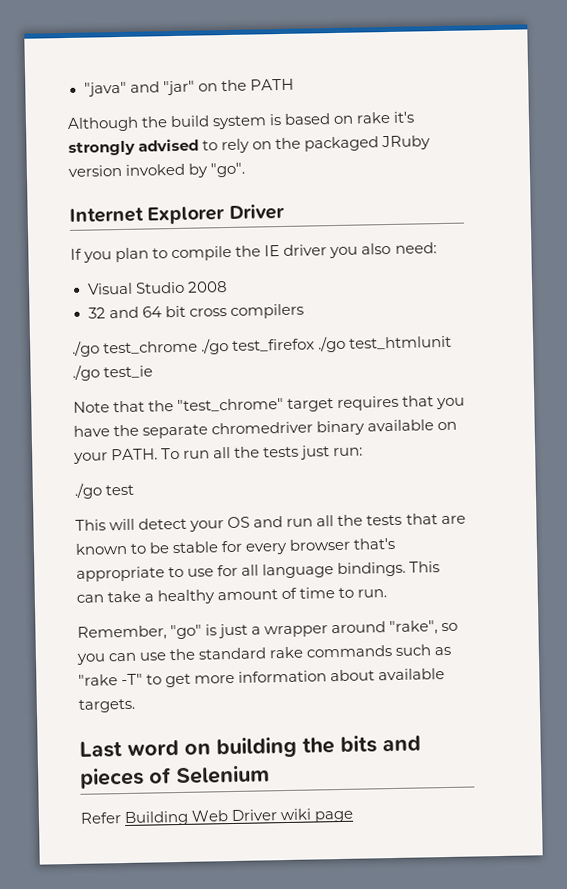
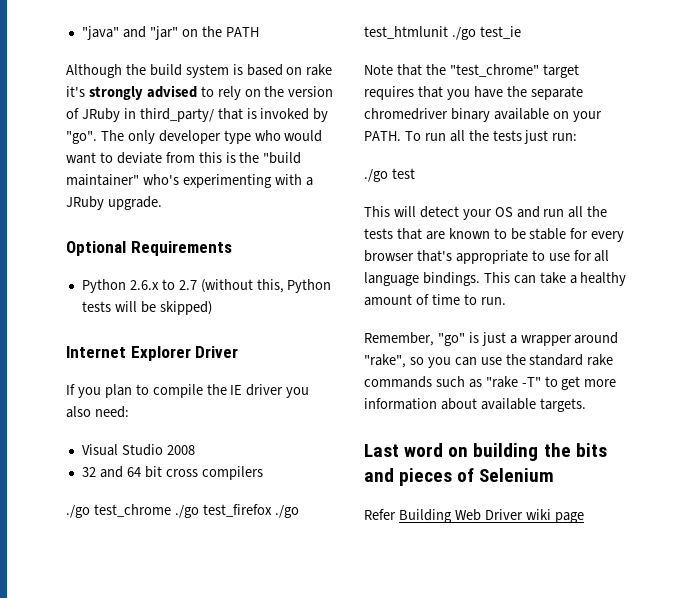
- Although the build system is based on rake it's strongly advised to rely on the packaged JRuby version invoked by "go".
+ Although the build system is based on rake it's strongly advised to rely on the version of JRuby in third_party/ that is invoked by "go". The only developer type who would want to deviate from this is the "build maintainer" who's experimenting with a JRuby upgrade.
+ Optional Requirements
+ Python 2.6.x to 2.7 (without this, Python tests will be skipped)

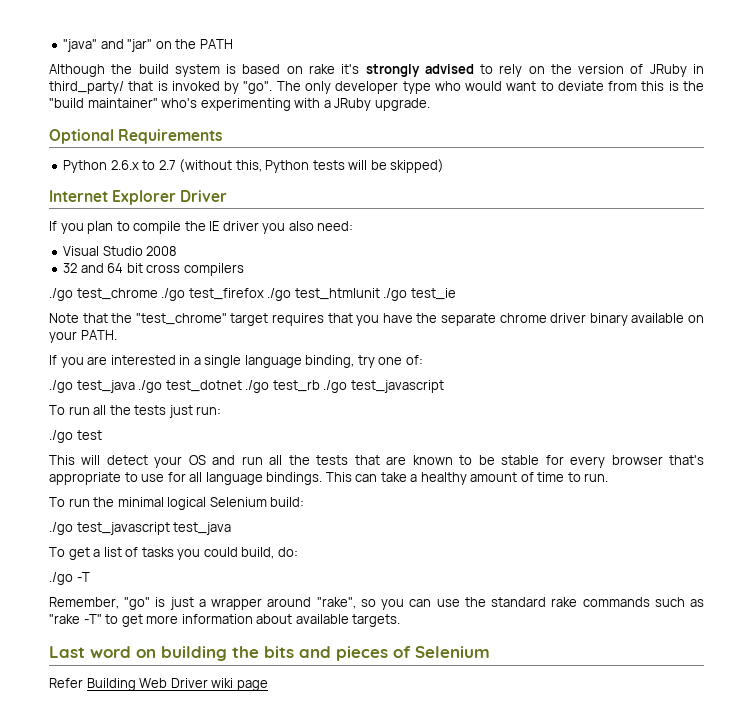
- Note that the "test_chrome" target requires that you have the separate chromedriver binary available on your PATH. To run all the tests just run:
+ Note that the "test_chrome" target requires that you have the separate chrome driver binary available on your PATH.
+ If you are interested in a single language binding, try one of:
+ ./go test_java ./go test_dotnet ./go test_rb ./go test_javascript
+ To run all the tests just run:
+ To run the minimal logical Selenium build:
+ ./go test_javascript test_java
+ To get a list of tasks you could build, do:
+ ./go -T

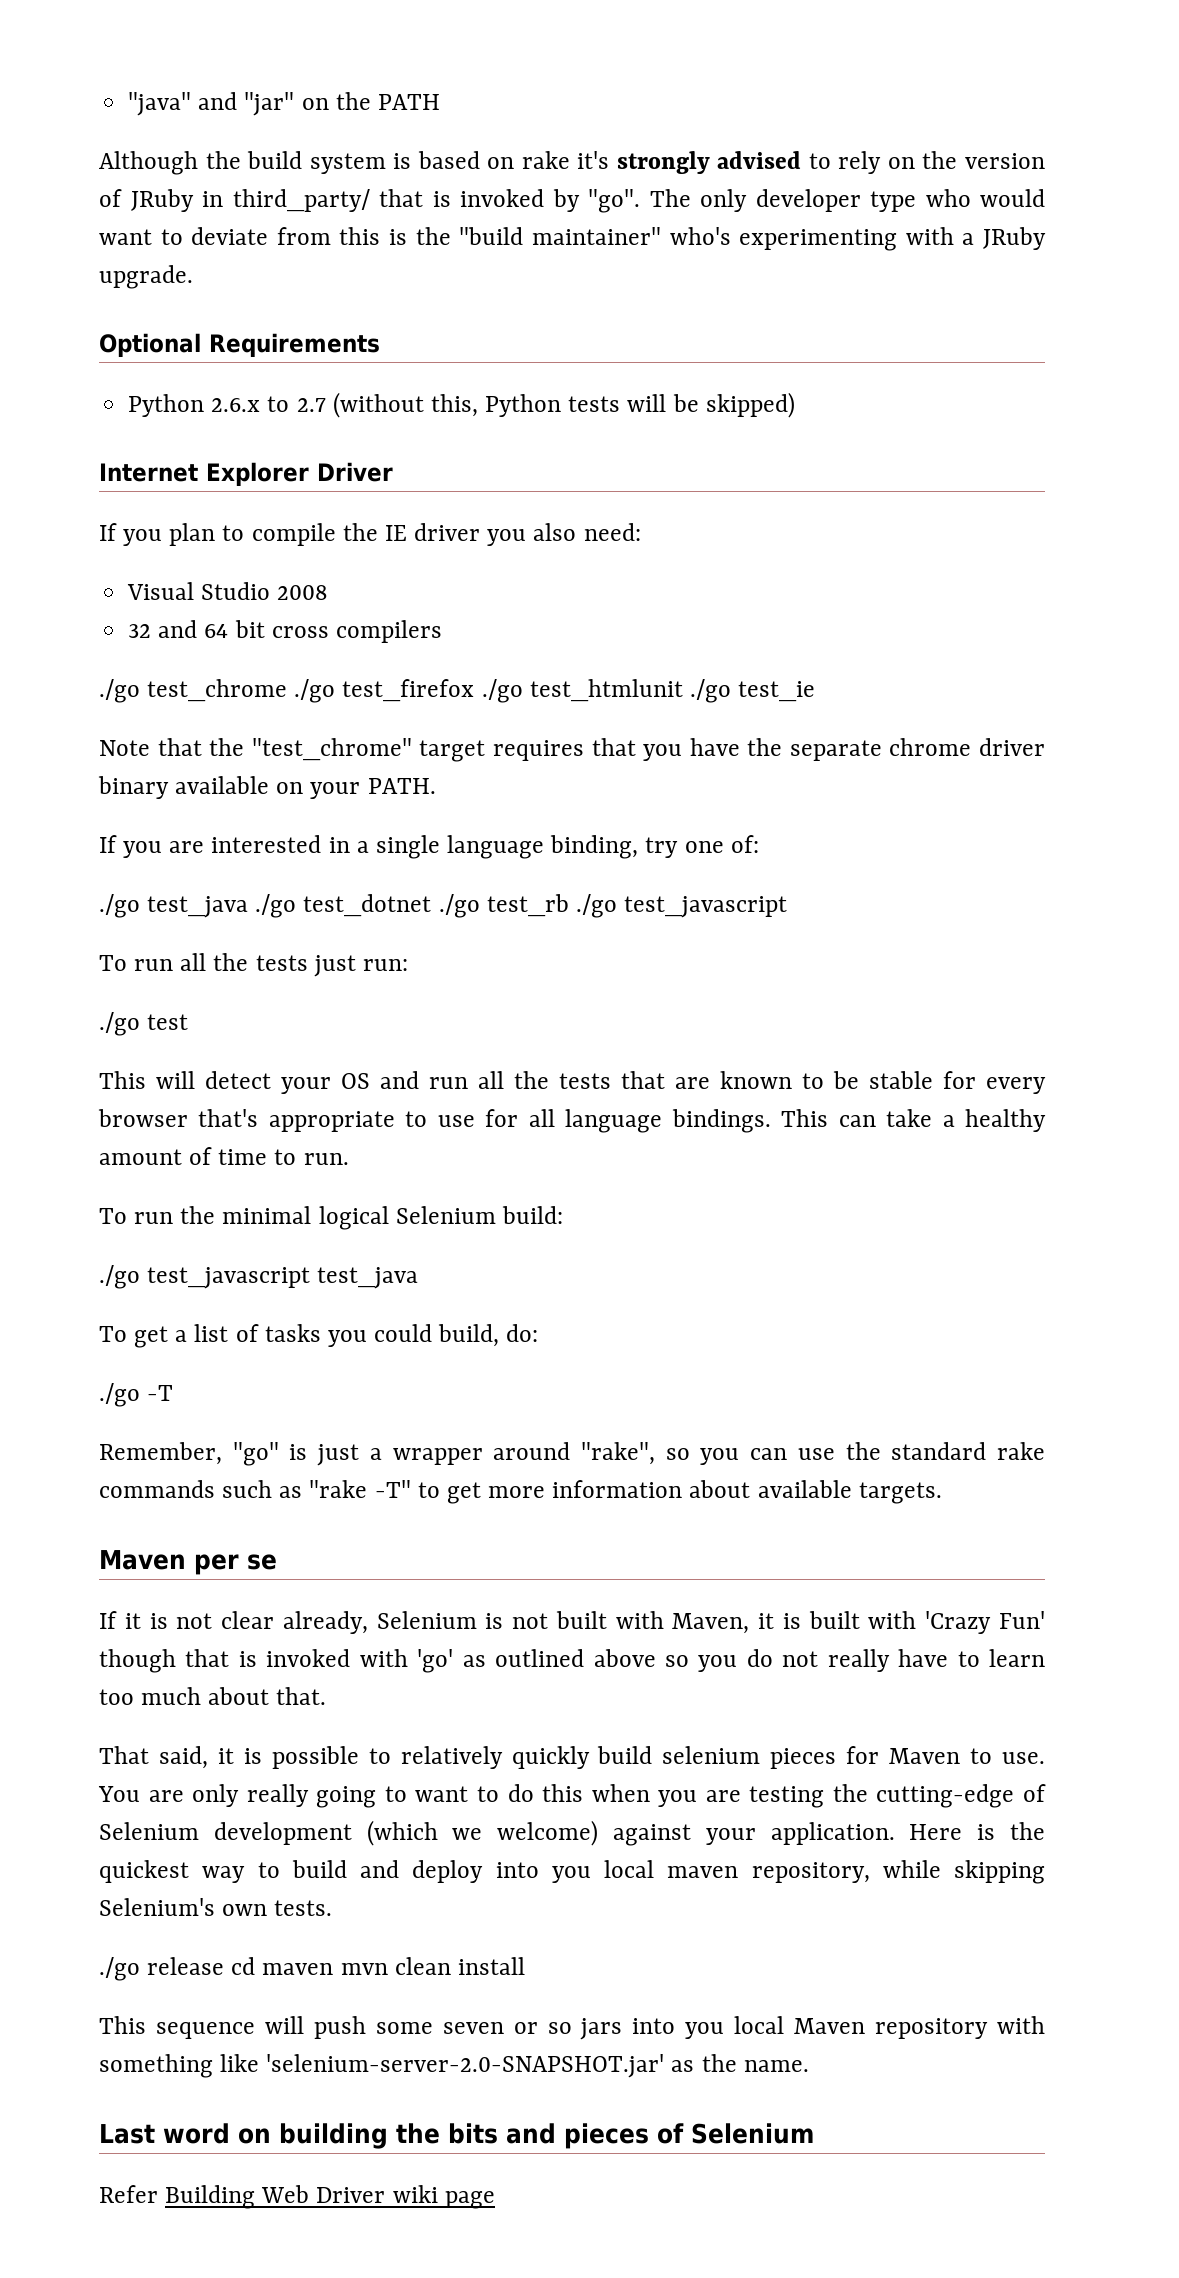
+ Maven per se
+ If it is not clear already, Selenium is not built with Maven, it is built with 'Crazy Fun' though that is invoked with 'go' as outlined above so you do not really have to learn too much about that.
+ That said, it is possible to relatively quickly build selenium pieces for Maven to use. You are only really going to want to do this when you are testing the cutting-edge of Selenium development (which we welcome) against your application. Here is the quickest way to build and deploy into you local maven repository, while skipping Selenium's own tests.
+ ./go release cd maven mvn clean install
+ This sequence will push some seven or so jars into you local Maven repository with something like 'selenium-server-2.0-SNAPSHOT.jar' as the name.

